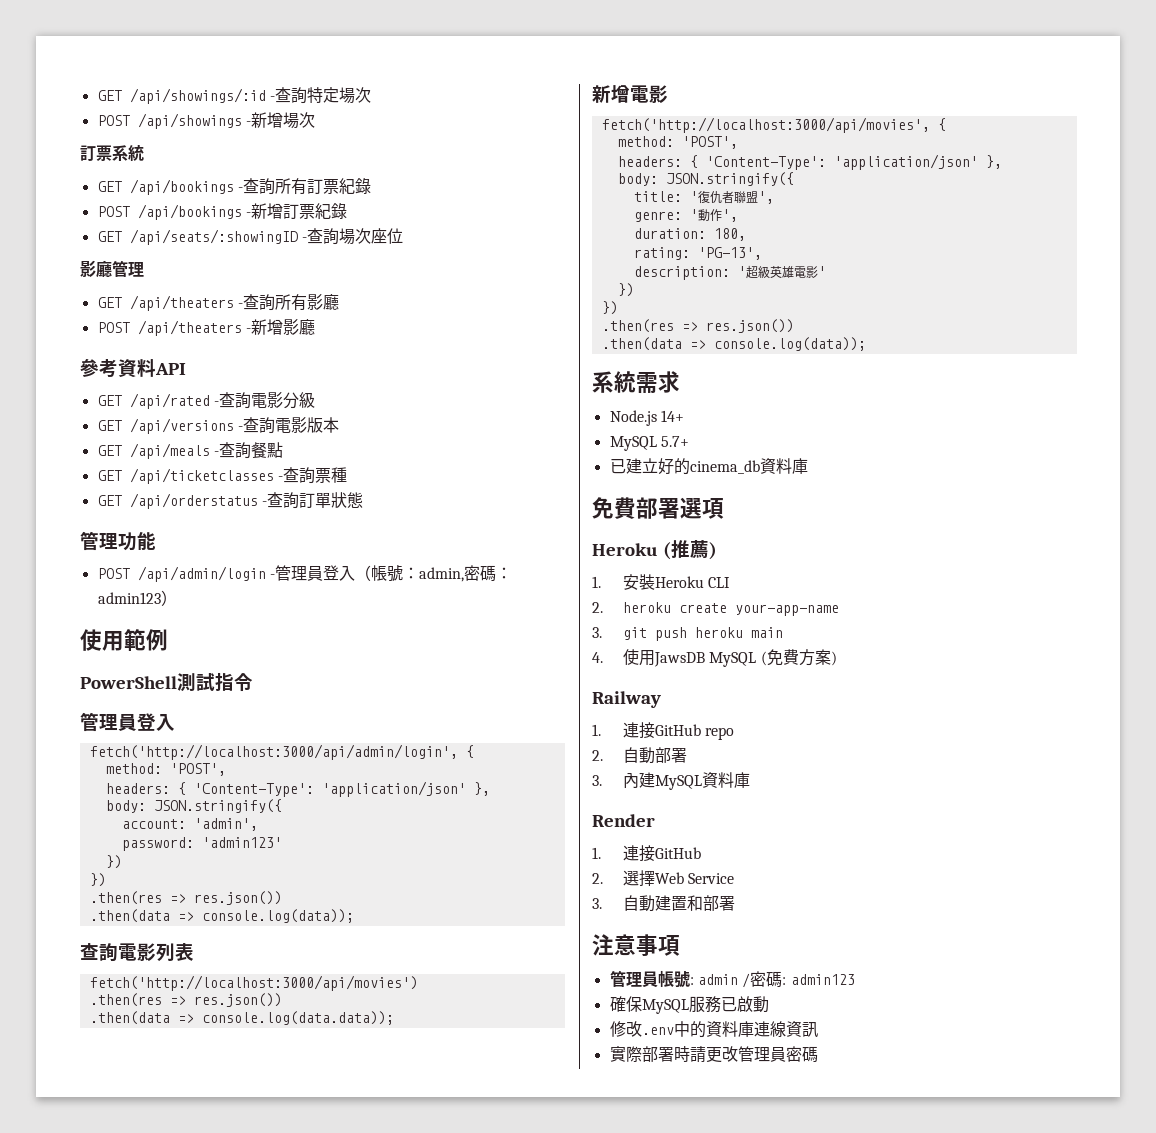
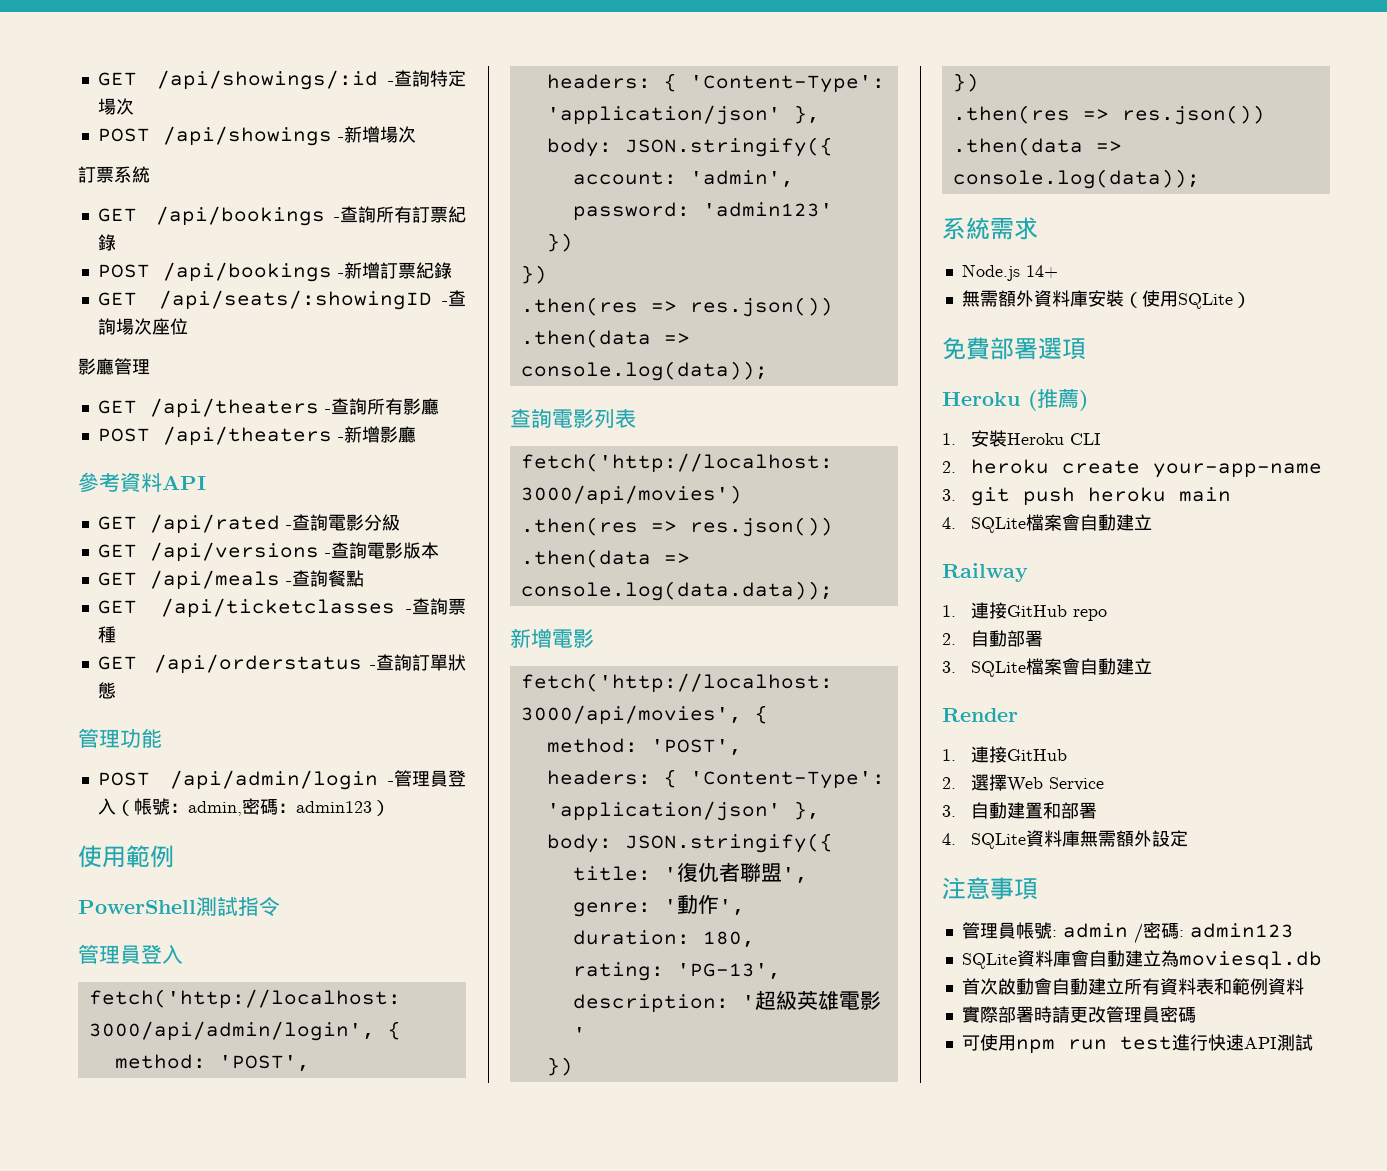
- MySQL 5.7+
- 已建立好的cinema_db資料庫
+ 無需額外資料庫安裝（使用SQLite）
- 4.使用JawsDB MySQL (免費方案)
+ 4. SQLite檔案會自動建立
- 3.內建MySQL資料庫
+ 3. SQLite檔案會自動建立
+ 4. SQLite資料庫無需額外設定
- 確保MySQL服務已啟動
- 修改.env中的資料庫連線資訊
+ SQLite資料庫會自動建立為moviesql.db
+ 首次啟動會自動建立所有資料表和範例資料
+ 可使用npm run test進行快速API測試

